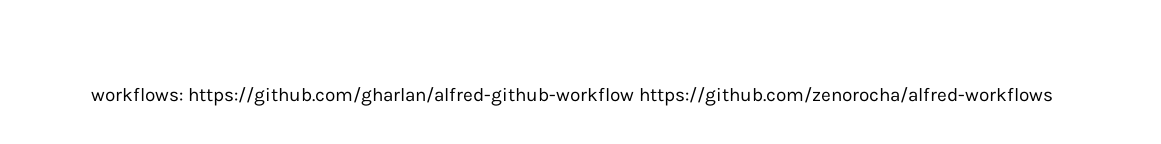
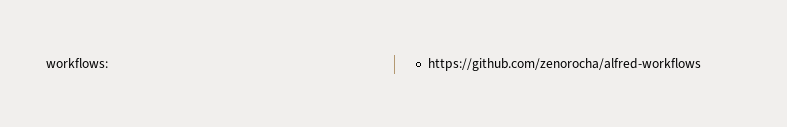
- workflows: https://github.com/gharlan/alfred-github-workflow https://github.com/zenorocha/alfred-workflows
+ workflows:
+ https://github.com/zenorocha/alfred-workflows

